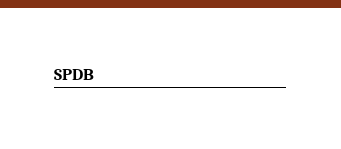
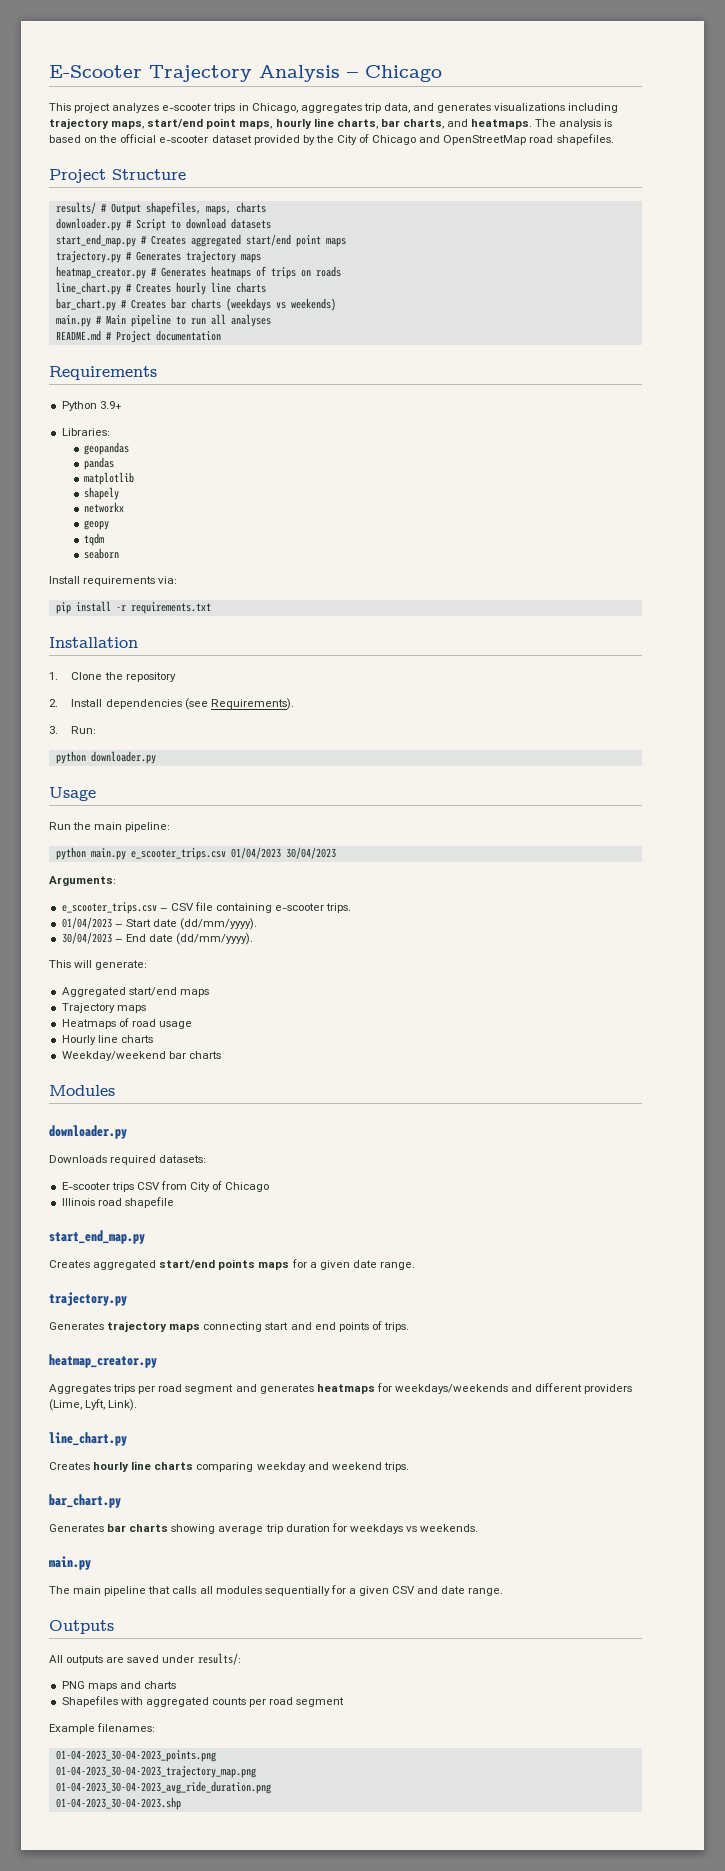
- SPDB
+ E-Scooter Trajectory Analysis – Chicago
+ This project analyzes e-scooter trips in Chicago, aggregates trip data, and generates visualizations including trajectory maps, start/end point maps, hourly line charts, bar charts, and heatmaps. The analysis is based on the official e-scooter dataset provided by the City of Chicago and OpenStreetMap road shapefiles.
+ Project Structure
+ results/ # Output shapefiles, maps, charts
+ downloader.py # Script to download datasets
+ start_end_map.py # Creates aggregated start/end point maps
+ trajectory.py # Generates trajectory maps
+ heatmap_creator.py # Generates heatmaps of trips on roads
+ line_chart.py # Creates hourly line charts
+ bar_chart.py # Creates bar charts (weekdays vs weekends)
+ main.py # Main pipeline to run all analyses
+ README.md # Project documentation
+ Requirements
+ Python 3.9+
+ Libraries:
+ geopandas
+ pandas
+ matplotlib
+ shapely
+ networkx
+ geopy
+ tqdm
+ seaborn
+ Install requirements via:
+ pip install -r requirements.txt
+ Installation
+ 1. Clone the repository
+ 2. Install dependencies (see Requirements).
+ 3. Run:
+ python downloader.py
+ Usage
+ Run the main pipeline:
+ python main.py e_scooter_trips.csv 01/04/2023 30/04/2023
+ Arguments:
+ e_scooter_trips.csv – CSV file containing e-scooter trips.
+ 01/04/2023 – Start date (dd/mm/yyyy).
+ 30/04/2023 – End date (dd/mm/yyyy).
+ This will generate:
+ Aggregated start/end maps
+ Trajectory maps
+ Heatmaps of road usage
+ Hourly line charts
+ Weekday/weekend bar charts
+ Modules
+ downloader.py
+ Downloads required datasets:
+ E-scooter trips CSV from City of Chicago
+ Illinois road shapefile
+ start_end_map.py
+ Creates aggregated start/end points maps for a given date range.
+ trajectory.py
+ Generates trajectory maps connecting start and end points of trips.
+ heatmap_creator.py
+ Aggregates trips per road segment and generates heatmaps for weekdays/weekends and different providers (Lime, Lyft, Link).
+ line_chart.py
+ Creates hourly line charts comparing weekday and weekend trips.
+ bar_chart.py
+ Generates bar charts showing average trip duration for weekdays vs weekends.
+ main.py
+ The main pipeline that calls all modules sequentially for a given CSV and date range.
+ Outputs
+ All outputs are saved under results/:
+ PNG maps and charts
+ Shapefiles with aggregated counts per road segment
+ Example filenames:
+ 01-04-2023_30-04-2023_points.png
+ 01-04-2023_30-04-2023_trajectory_map.png
+ 01-04-2023_30-04-2023_avg_ride_duration.png
+ 01-04-2023_30-04-2023.shp

